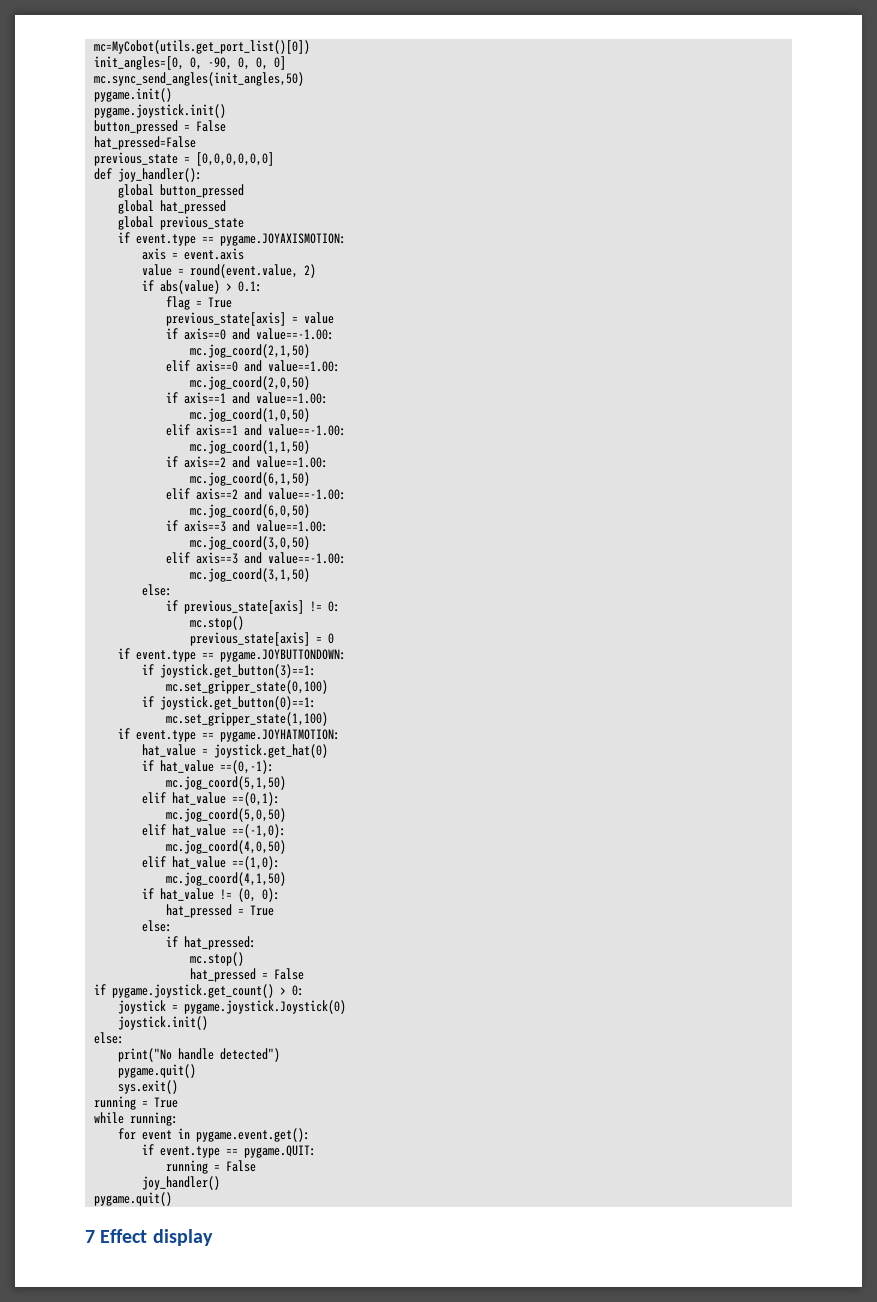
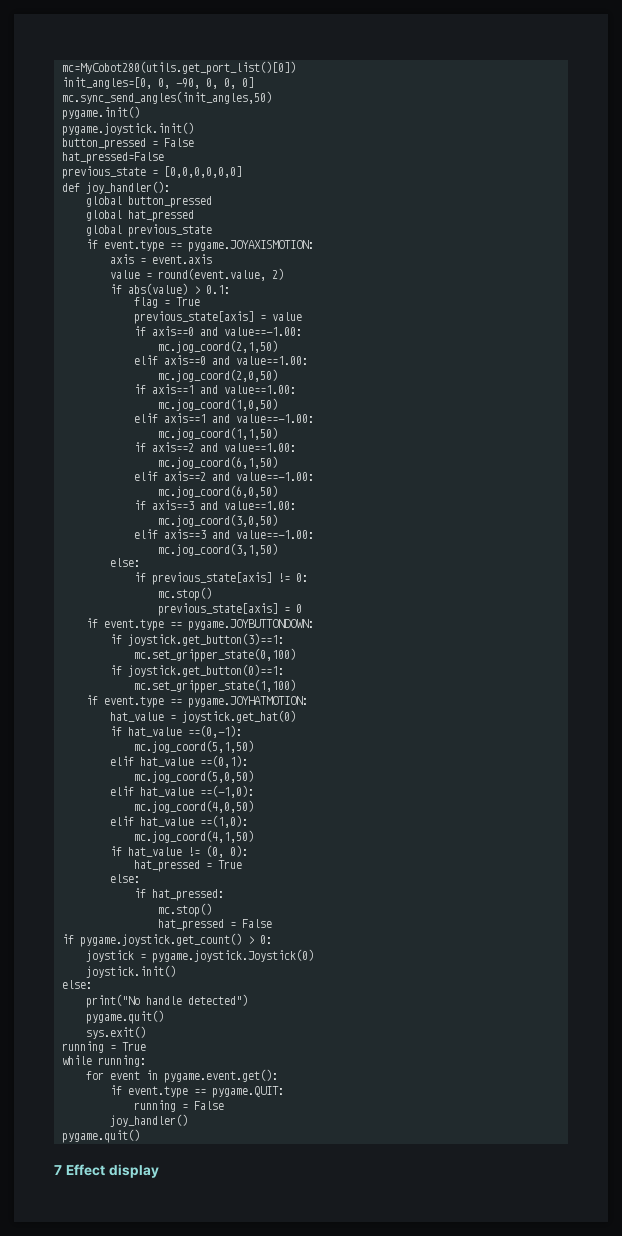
- mc=MyCobot(utils.get_port_list()[0])
+ mc=MyCobot280(utils.get_port_list()[0])

